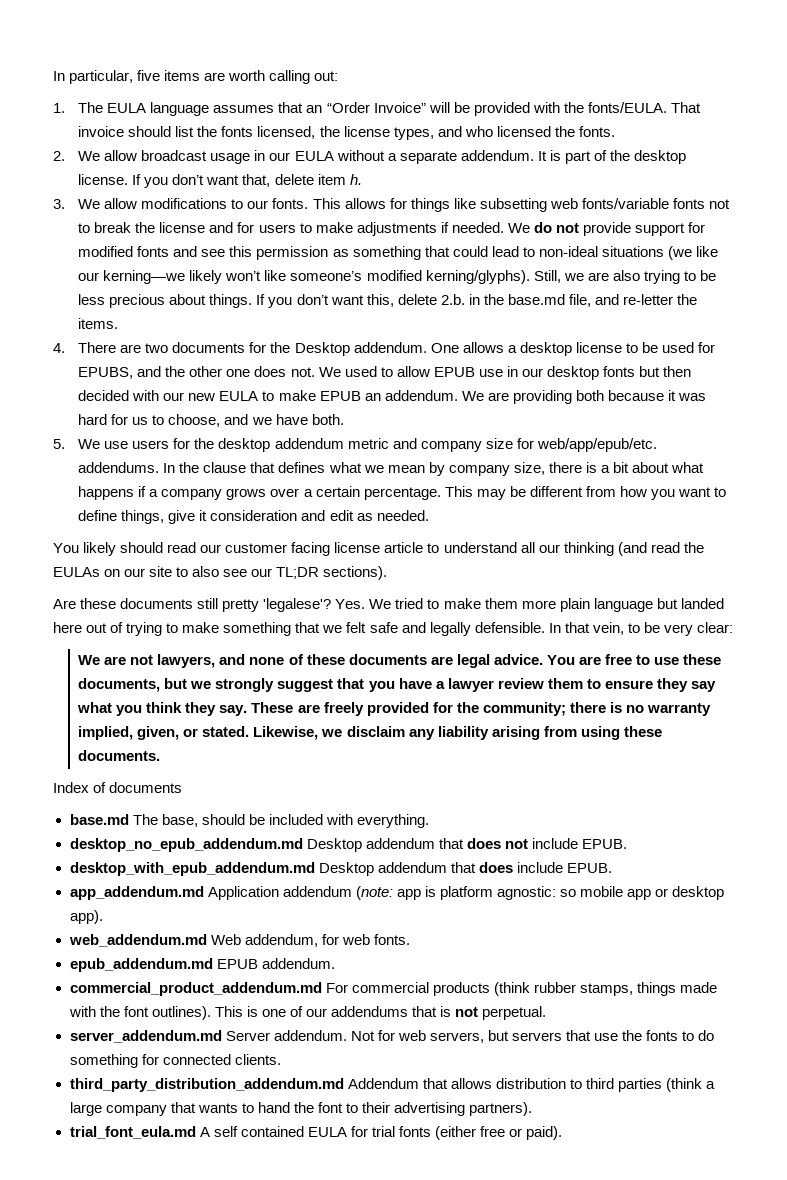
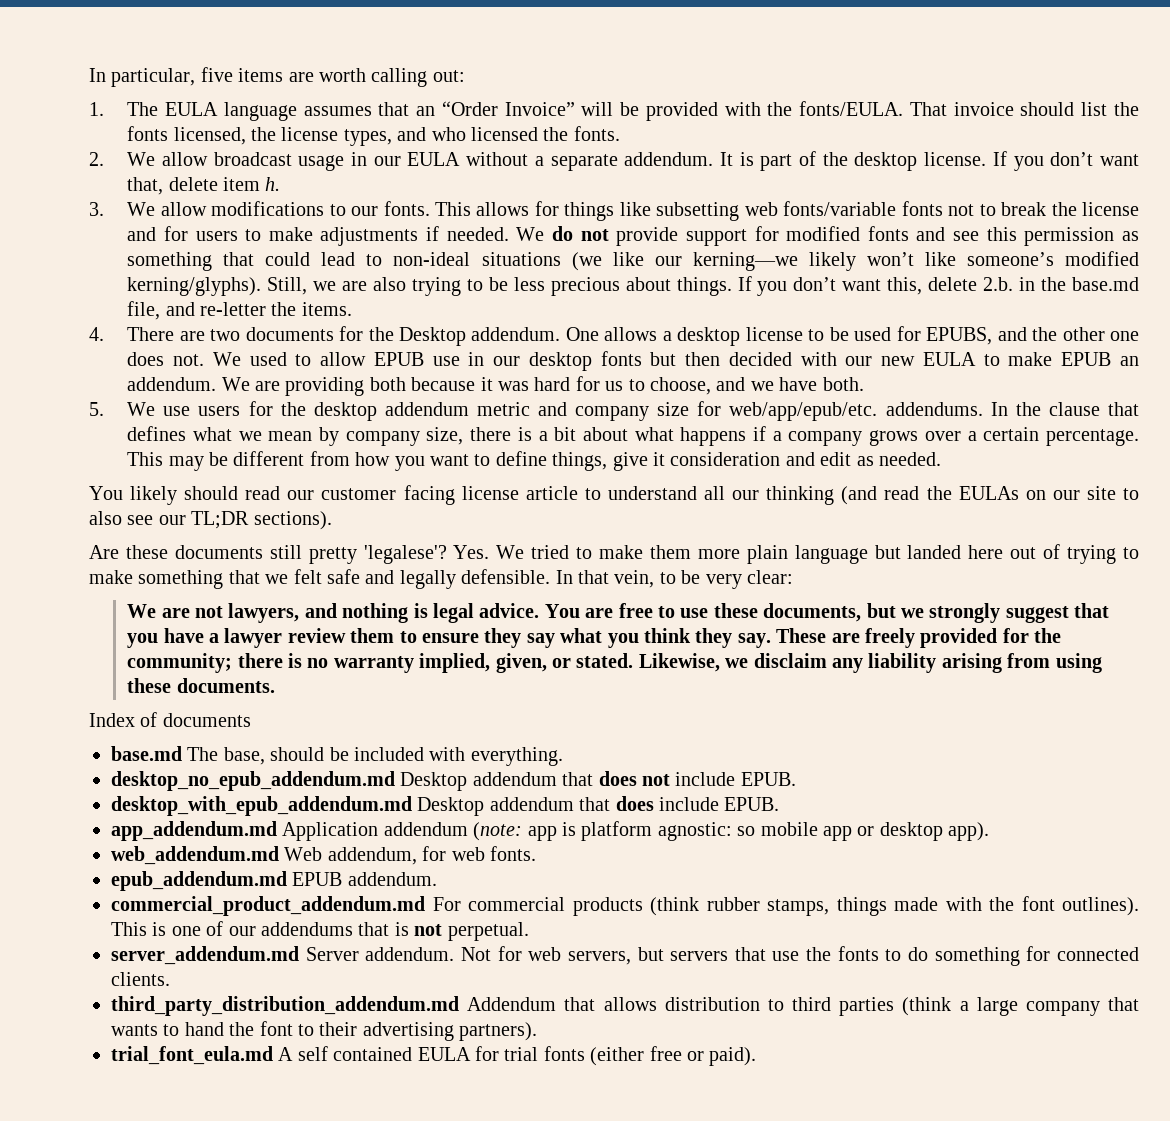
- We are not lawyers, and none of these documents are legal advice.
+ We are not lawyers, and nothing is legal advice.

